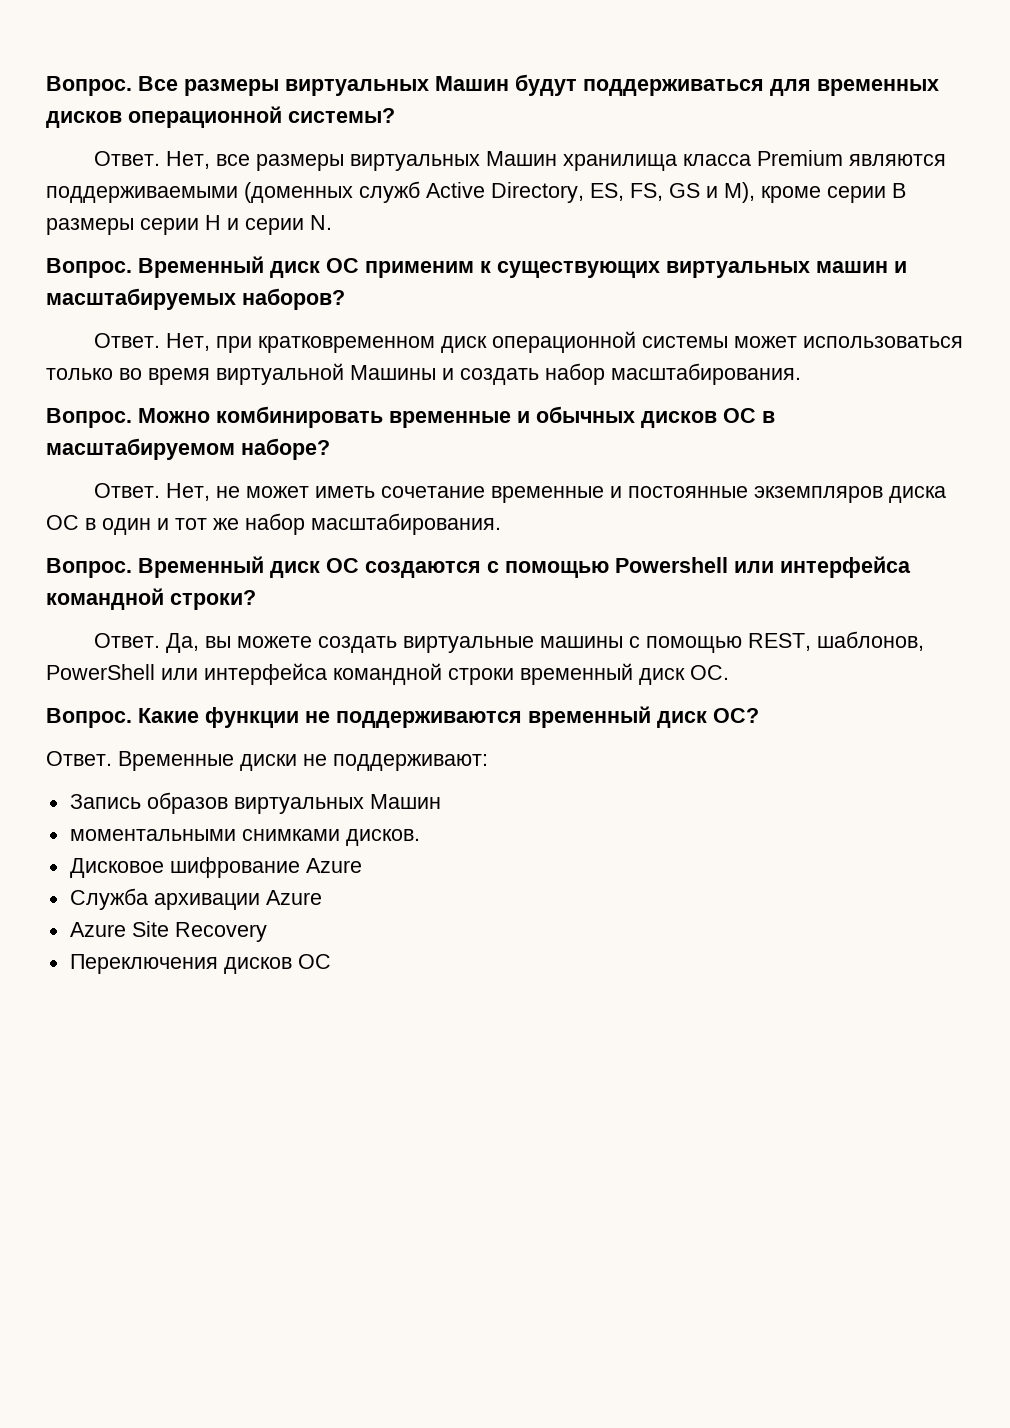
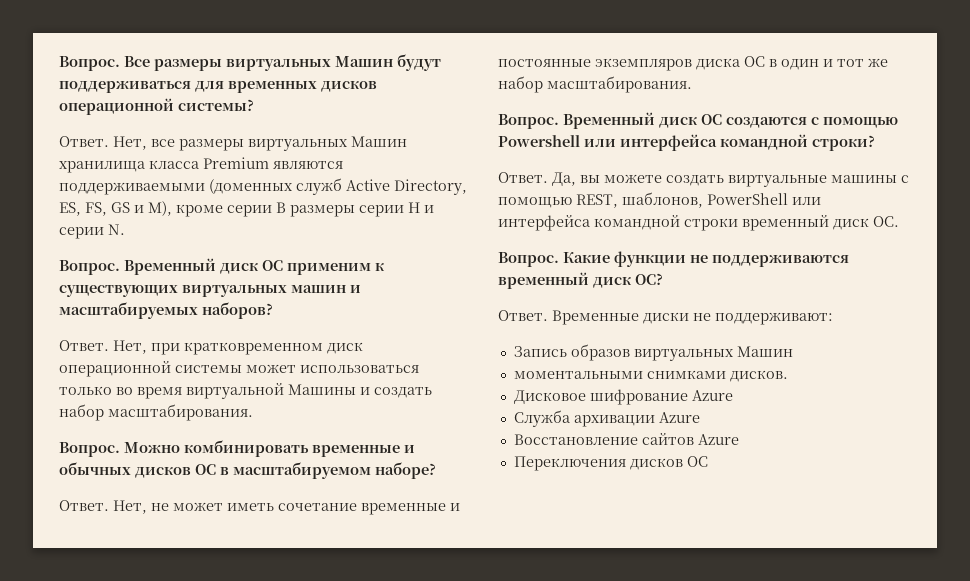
- Azure Site Recovery
+ Восстановление сайтов Azure

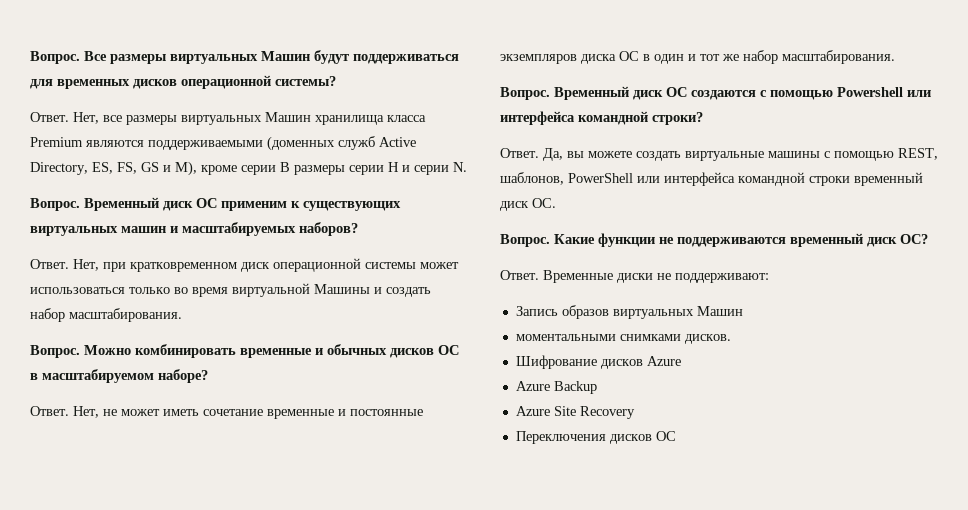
- Дисковое шифрование Azure
- Служба архивации Azure
- Восстановление сайтов Azure
+ Шифрование дисков Azure
+ Azure Backup
+ Azure Site Recovery

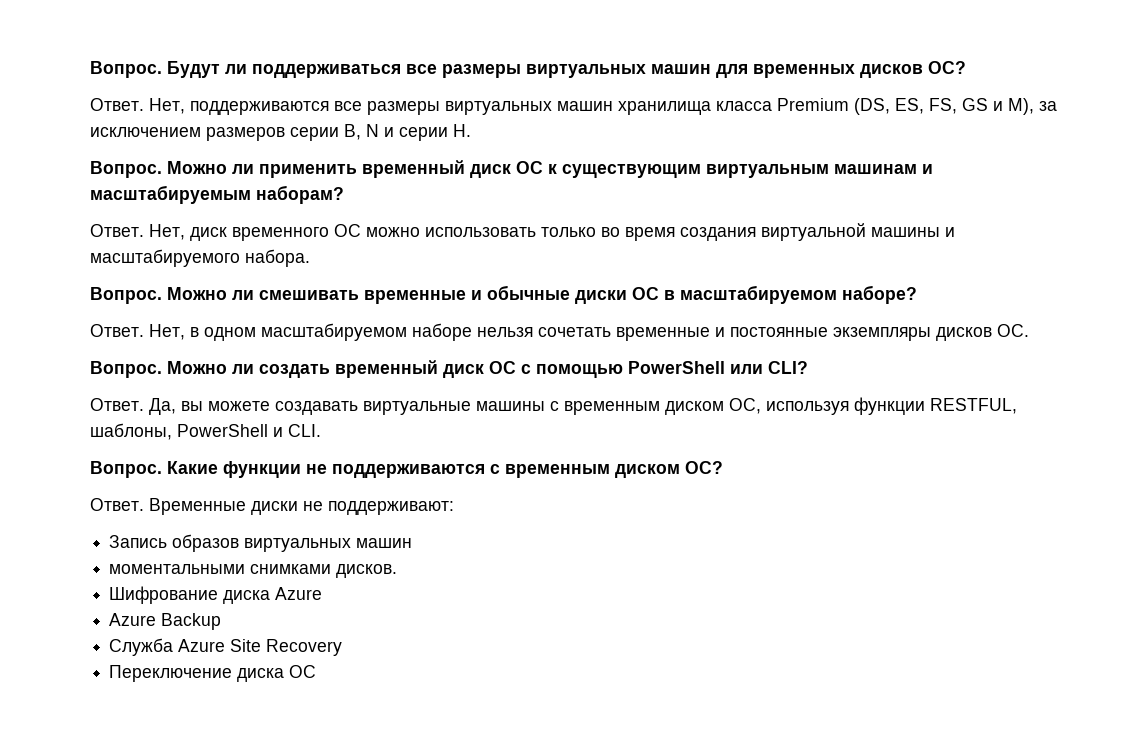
- Вопрос. Все размеры виртуальных Машин будут поддерживаться для временных дисков операционной системы?
- Ответ. Нет, все размеры виртуальных Машин хранилища класса Premium являются поддерживаемыми (доменных служб Active Directory, ES, FS, GS и M), кроме серии B размеры серии H и серии N.
- Вопрос. Временный диск ОС применим к существующих виртуальных машин и масштабируемых наборов?
- Ответ. Нет, при кратковременном диск операционной системы может использоваться только во время виртуальной Машины и создать набор масштабирования.
- Вопрос. Можно комбинировать временные и обычных дисков ОС в масштабируемом наборе?
+ Вопрос. Будут ли поддерживаться все размеры виртуальных машин для временных дисков ОС?
+ Ответ. Нет, поддерживаются все размеры виртуальных машин хранилища класса Premium (DS, ES, FS, GS и M), за исключением размеров серии B, N и серии H.
+ Вопрос. Можно ли применить временный диск ОС к существующим виртуальным машинам и масштабируемым наборам?
+ Ответ. Нет, диск временного ОС можно использовать только во время создания виртуальной машины и масштабируемого набора.
+ Вопрос. Можно ли смешивать временные и обычные диски ОС в масштабируемом наборе?
- Нет, не может иметь сочетание временные и постоянные экземпляров диска ОС в один и тот же набор масштабирования.
- Вопрос. Временный диск ОС создаются с помощью Powershell или интерфейса командной строки?
+ Нет, в одном масштабируемом наборе нельзя сочетать временные и постоянные экземпляры дисков ОС.
+ Вопрос. Можно ли создать временный диск ОС с помощью PowerShell или CLI?
- Да, вы можете создать виртуальные машины с помощью REST, шаблонов, PowerShell или интерфейса командной строки временный диск ОС.
+ Да, вы можете создавать виртуальные машины с временным диском ОС, используя функции RESTFUL, шаблоны, PowerShell и CLI.
- Какие функции не поддерживаются временный диск ОС?
+ Какие функции не поддерживаются с временным диском ОС?
- Запись образов виртуальных Машин
+ Запись образов виртуальных машин
- Шифрование дисков Azure
+ Шифрование диска Azure
- Azure Site Recovery
+ Служба Azure Site Recovery
- Переключения дисков ОС
+ Переключение диска ОС

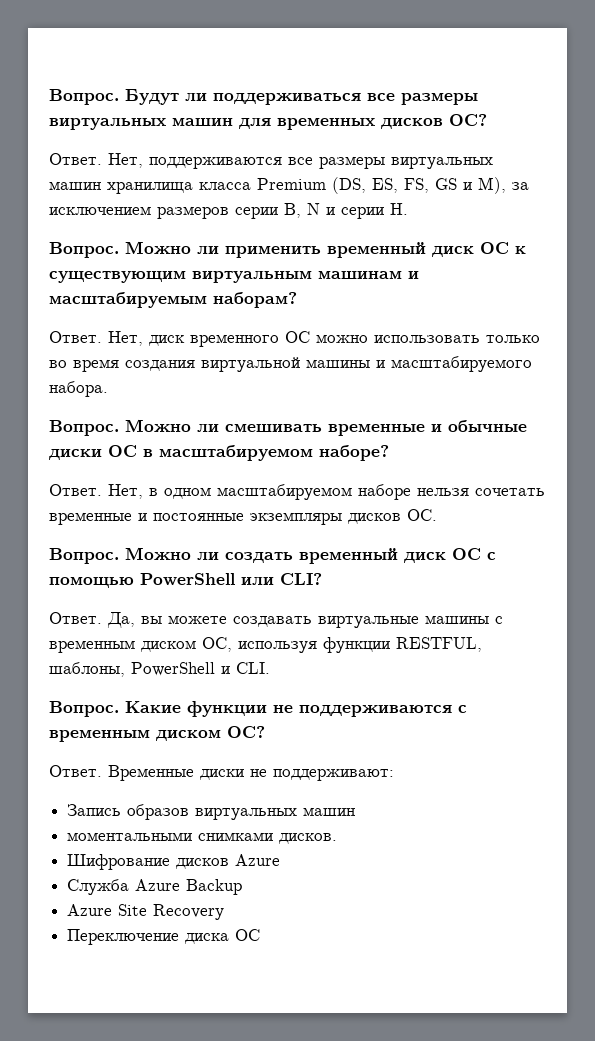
- Шифрование диска Azure
+ Шифрование дисков Azure
- Azure Backup
+ Служба Azure Backup
- Служба Azure Site Recovery
+ Azure Site Recovery

